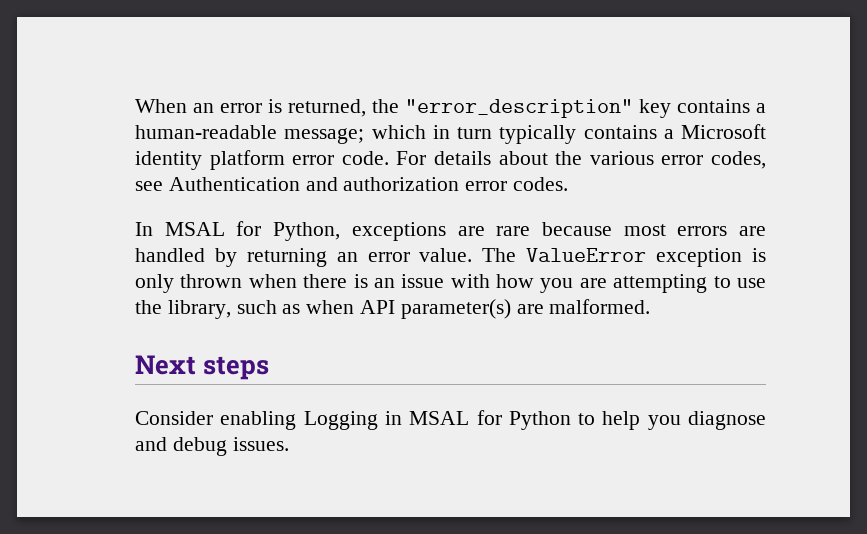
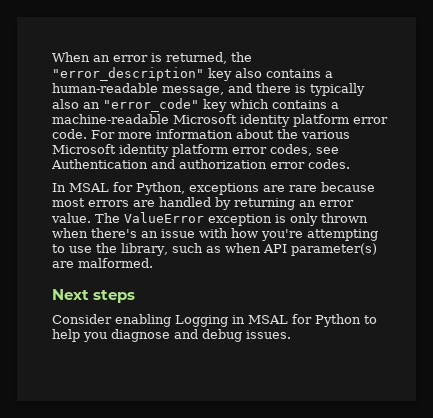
- When an error is returned, the "error_description" key contains a human-readable message; which in turn typically contains a Microsoft identity platform error code.
+ When an error is returned, the "error_description" key also contains a human-readable message, and there is typically also an "error_code" key which contains a machine-readable Microsoft identity platform error code.
- For details about the various error codes, see Authentication and authorization error codes.
+ For more information about the various Microsoft identity platform error codes, see Authentication and authorization error codes.
- The ValueError exception is only thrown when there is an issue with how you are attempting to use the library, such as when API parameter(s) are malformed.
+ The ValueError exception is only thrown when there's an issue with how you're attempting to use the library, such as when API parameter(s) are malformed.

